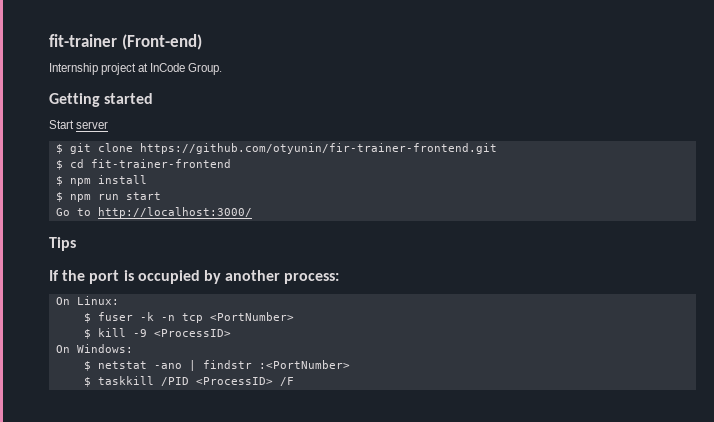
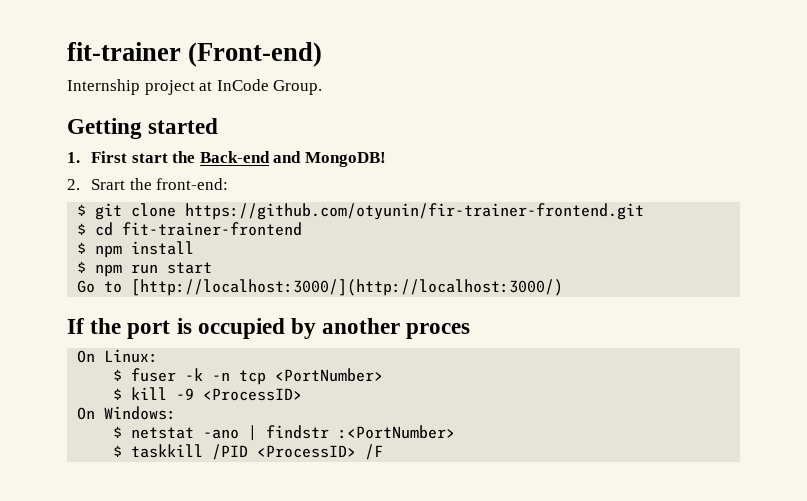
- Start server
+ 1. First start the Back-end and MongoDB!
+ 2. Srart the front-end:
- Go to http://localhost:3000/
- Tips
+ Go to [http://localhost:3000/](http://localhost:3000/)
- If the port is occupied by another process:
+ If the port is occupied by another proces

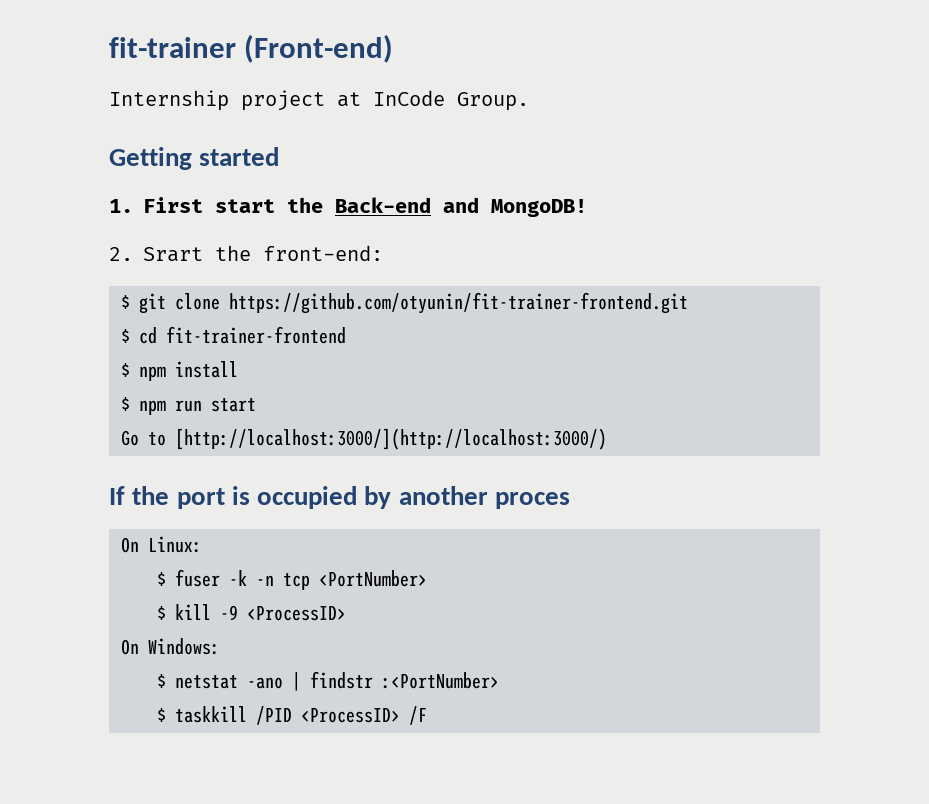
- $ git clone https://github.com/otyunin/fir-trainer-frontend.git
+ $ git clone https://github.com/otyunin/fit-trainer-frontend.git

